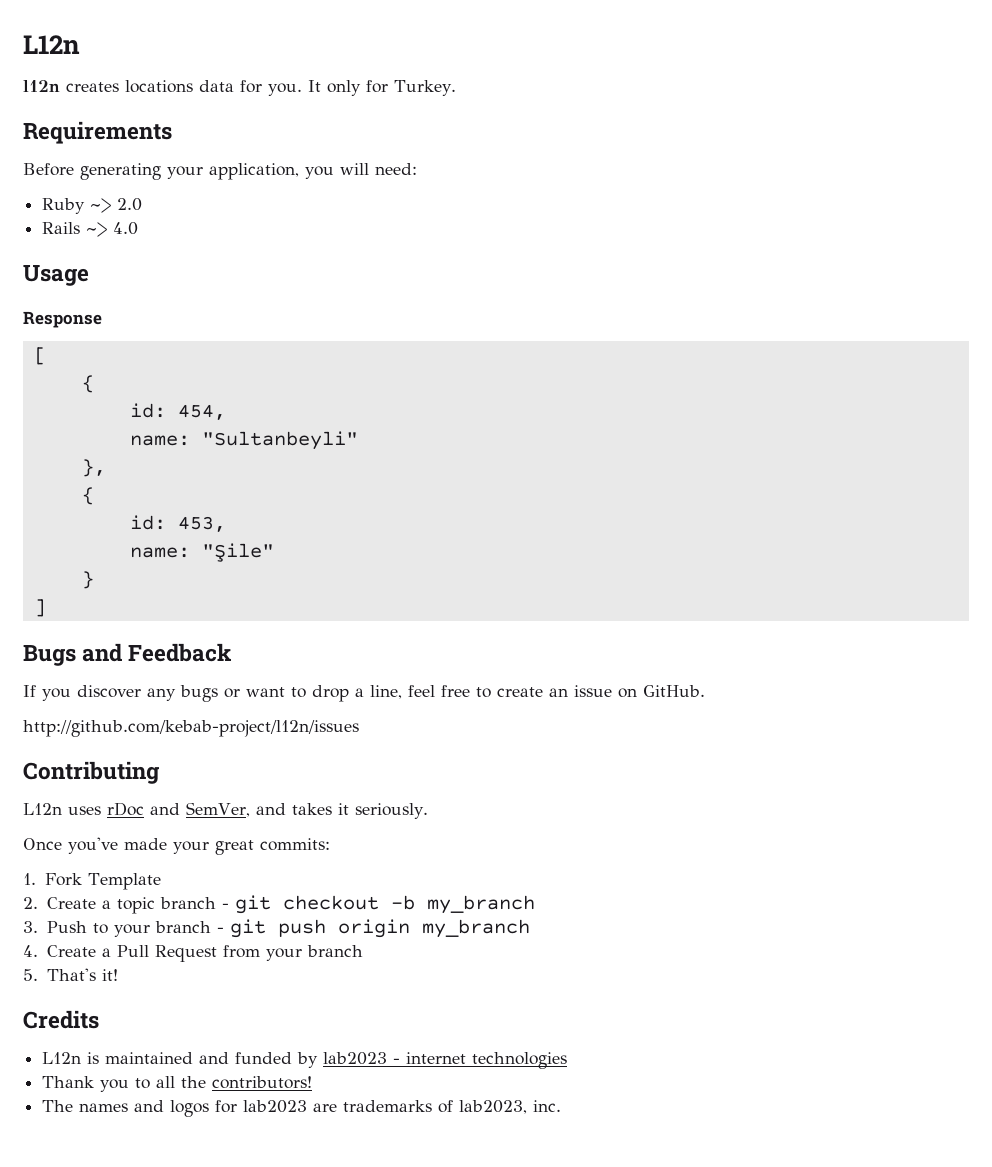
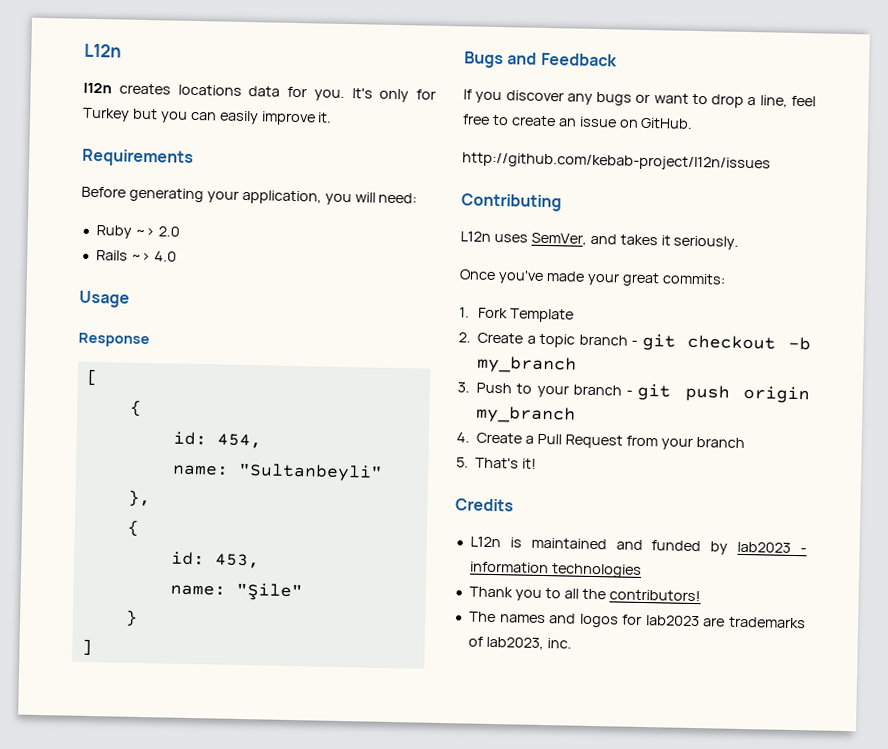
- It only for Turkey.
+ It's only for Turkey but you can easily improve it.
- L12n uses rDoc and SemVer, and takes it seriously.
+ L12n uses SemVer, and takes it seriously.
- L12n is maintained and funded by lab2023 - internet technologies
+ L12n is maintained and funded by lab2023 - information technologies

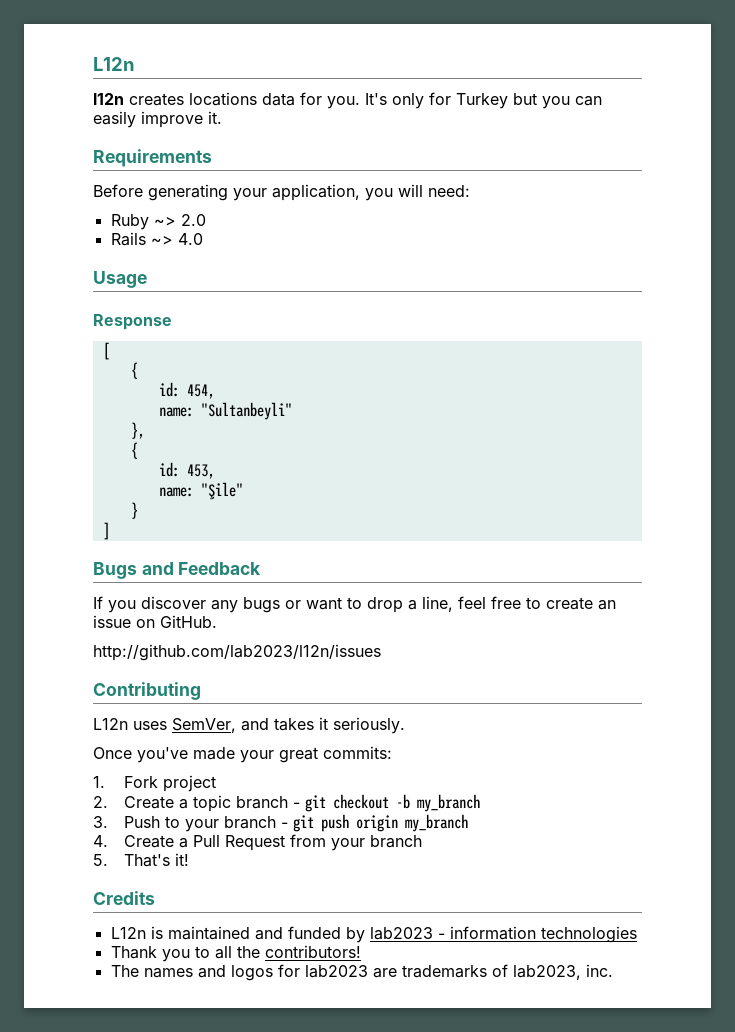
- http://github.com/kebab-project/l12n/issues
+ http://github.com/lab2023/l12n/issues
- 1. Fork Template
+ 1. Fork project

